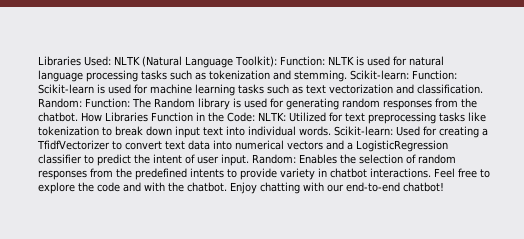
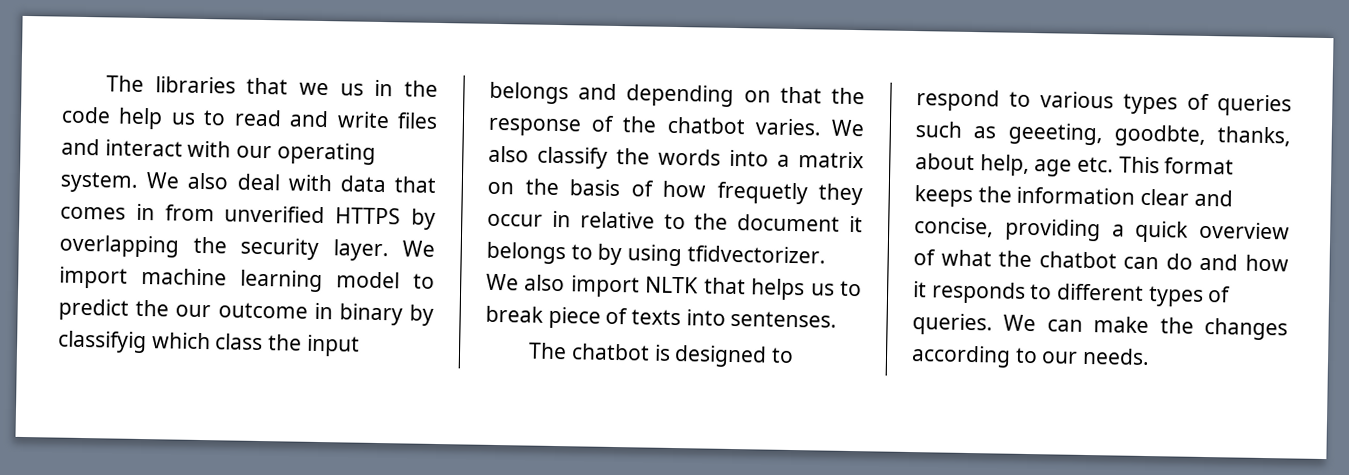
- Libraries Used: NLTK (Natural Language Toolkit): Function: NLTK is used for natural language processing tasks such as tokenization and stemming. Scikit-learn: Function: Scikit-learn is used for machine learning tasks such as text vectorization and classification. Random: Function: The Random library is used for generating random responses from the chatbot. How Libraries Function in the Code: NLTK: Utilized for text preprocessing tasks like tokenization to break down input text into individual words. Scikit-learn: Used for creating a TfidfVectorizer to convert text data into numerical vectors and a LogisticRegression classifier to predict the intent of user input. Random: Enables the selection of random responses from the predefined intents to provide variety in chatbot interactions. Feel free to explore the code and with the chatbot. Enjoy chatting with our end-to-end chatbot!
+ The libraries that we us in the code help us to read and write files and interact with our operating system. We also deal with data that comes in from unverified HTTPS by overlapping the security layer. We import machine learning model to predict the our outcome in binary by classifyig which class the input belongs and depending on that the response of the chatbot varies. We also classify the words into a matrix on the basis of how frequetly they occur in relative to the document it belongs to by using tfidvectorizer. We also import NLTK that helps us to break piece of texts into sentenses.
+ The chatbot is designed to respond to various types of queries such as geeeting, goodbte, thanks, about help, age etc. This format keeps the information clear and concise, providing a quick overview of what the chatbot can do and how it responds to different types of queries. We can make the changes according to our needs.

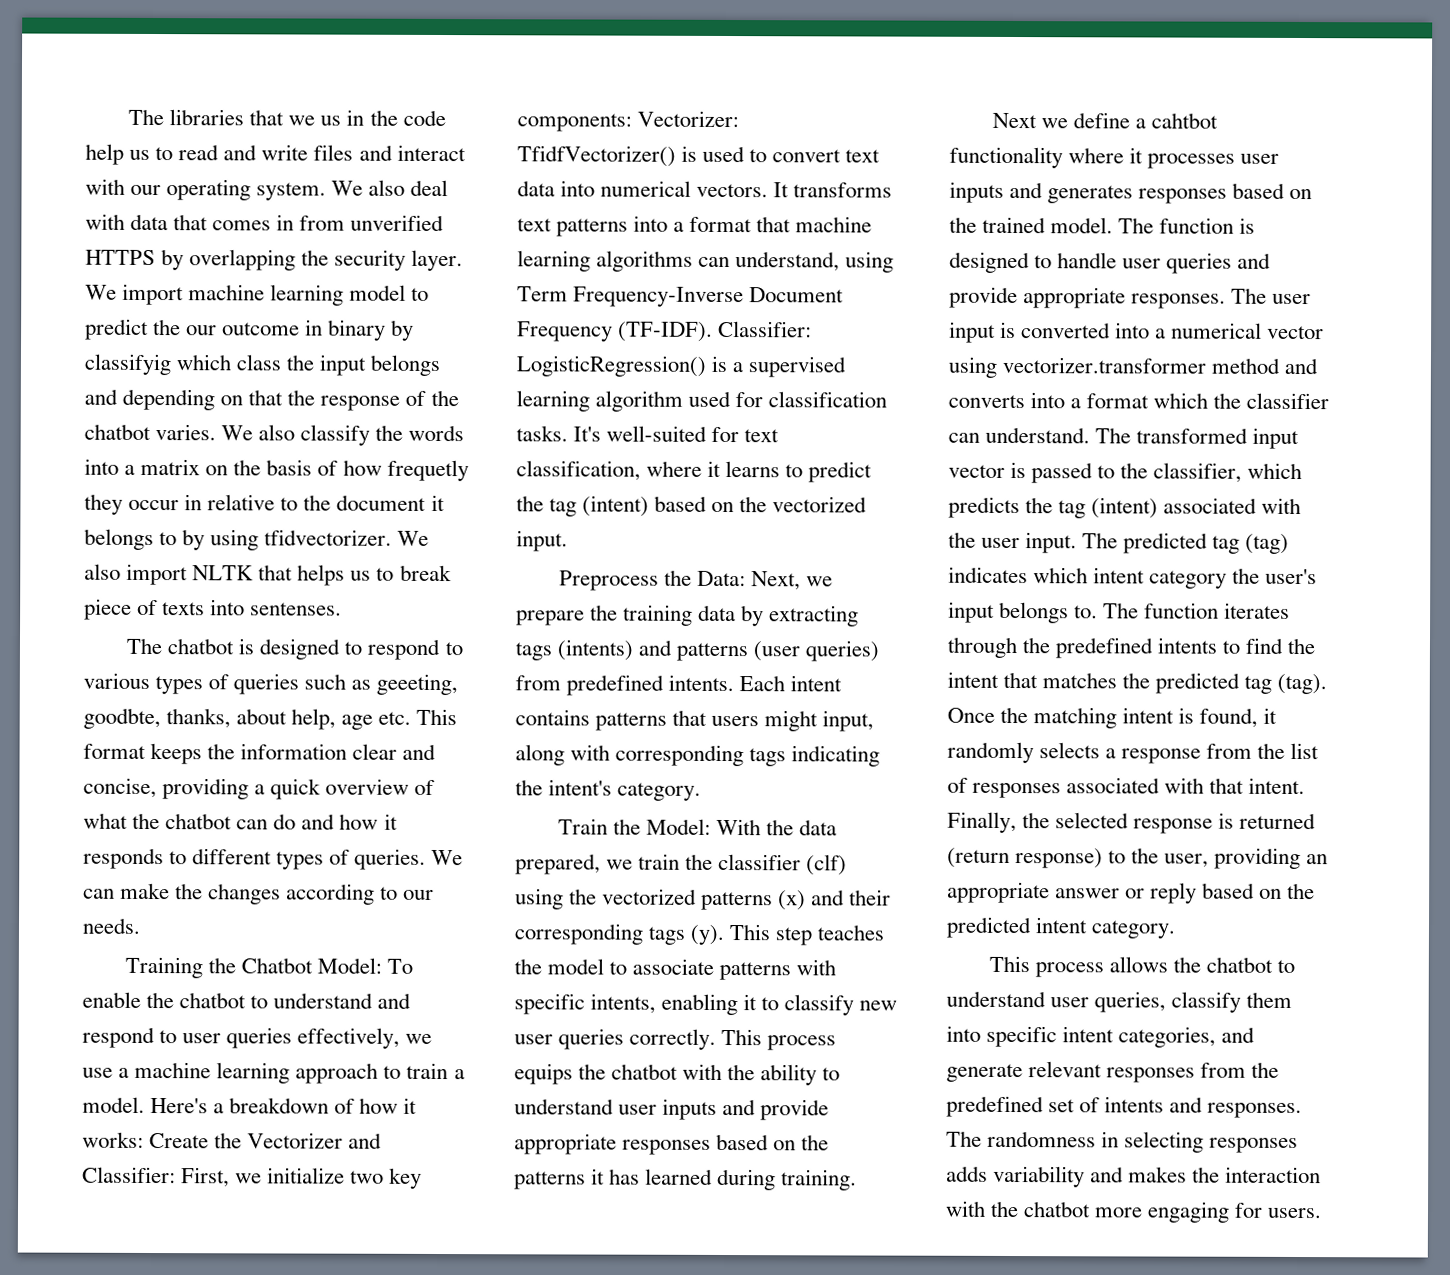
+ Training the Chatbot Model: To enable the chatbot to understand and respond to user queries effectively, we use a machine learning approach to train a model. Here's a breakdown of how it works: Create the Vectorizer and Classifier: First, we initialize two key components: Vectorizer: TfidfVectorizer() is used to convert text data into numerical vectors. It transforms text patterns into a format that machine learning algorithms can understand, using Term Frequency-Inverse Document Frequency (TF-IDF). Classifier: LogisticRegression() is a supervised learning algorithm used for classification tasks. It's well-suited for text classification, where it learns to predict the tag (intent) based on the vectorized input.
+ Preprocess the Data: Next, we prepare the training data by extracting tags (intents) and patterns (user queries) from predefined intents. Each intent contains patterns that users might input, along with corresponding tags indicating the intent's category.
+ Train the Model: With the data prepared, we train the classifier (clf) using the vectorized patterns (x) and their corresponding tags (y). This step teaches the model to associate patterns with specific intents, enabling it to classify new user queries correctly. This process equips the chatbot with the ability to understand user inputs and provide appropriate responses based on the patterns it has learned during training.
+ Next we define a cahtbot functionality where it processes user inputs and generates responses based on the trained model. The function is designed to handle user queries and provide appropriate responses. The user input is converted into a numerical vector using vectorizer.transformer method and converts into a format which the classifier can understand. The transformed input vector is passed to the classifier, which predicts the tag (intent) associated with the user input. The predicted tag (tag) indicates which intent category the user's input belongs to. The function iterates through the predefined intents to find the intent that matches the predicted tag (tag). Once the matching intent is found, it randomly selects a response from the list of responses associated with that intent. Finally, the selected response is returned (return response) to the user, providing an appropriate answer or reply based on the predicted intent category.
+ This process allows the chatbot to understand user queries, classify them into specific intent categories, and generate relevant responses from the predefined set of intents and responses. The randomness in selecting responses adds variability and makes the interaction with the chatbot more engaging for users.

